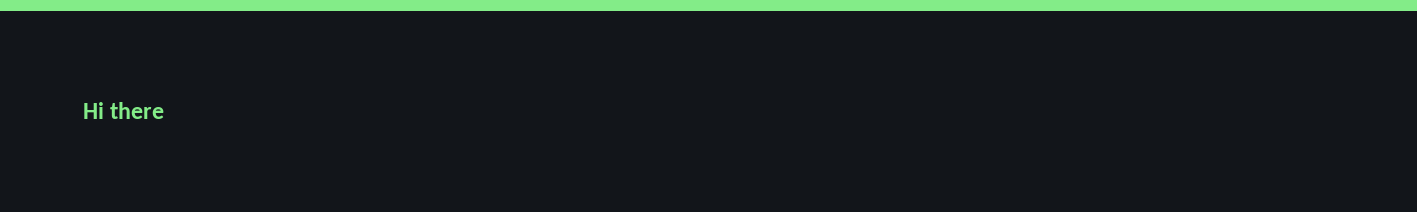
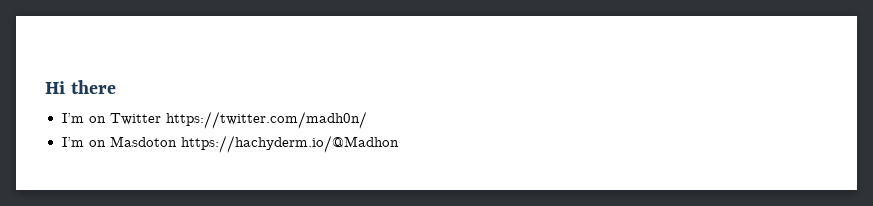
+ I’m on Twitter https://twitter.com/madh0n/
+ I’m on Masdoton https://hachyderm.io/@Madhon

